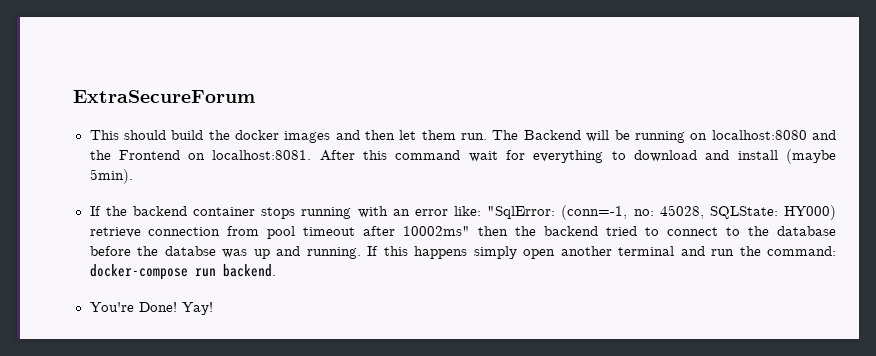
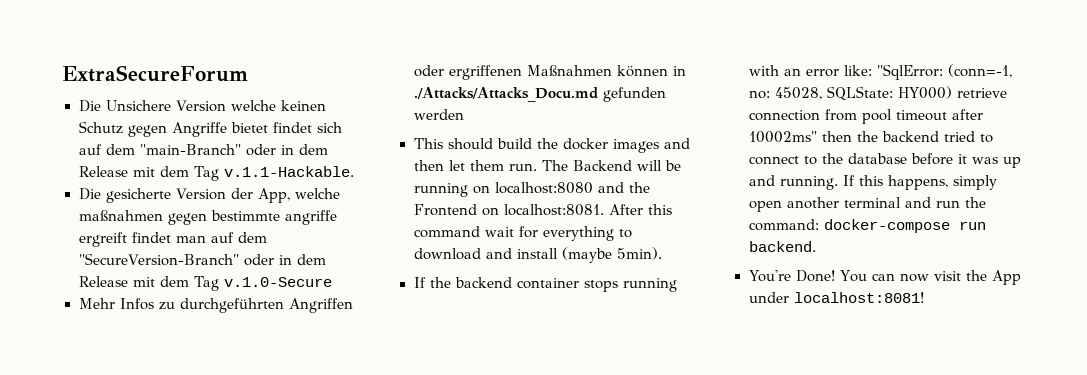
+ Die Unsichere Version welche keinen Schutz gegen Angriffe bietet findet sich auf dem "main-Branch" oder in dem Release mit dem Tag v.1.1-Hackable.
+ Die gesicherte Version der App, welche maßnahmen gegen bestimmte angriffe ergreift findet man auf dem "SecureVersion-Branch" oder in dem Release mit dem Tag v.1.0-Secure
+ Mehr Infos zu durchgeführten Angriffen oder ergriffenen Maßnahmen können in ./Attacks/Attacks_Docu.md gefunden werden
- If the backend container stops running with an error like: "SqlError: (conn=-1, no: 45028, SQLState: HY000) retrieve connection from pool timeout after 10002ms" then the backend tried to connect to the database before the databse was up and running.
+ If the backend container stops running with an error like: "SqlError: (conn=-1, no: 45028, SQLState: HY000) retrieve connection from pool timeout after 10002ms" then the backend tried to connect to the database before it was up and running.
- If this happens simply open another terminal and run the command: docker-compose run backend.
+ If this happens, simply open another terminal and run the command: docker-compose run backend.
- Yay!
+ You can now visit the App under localhost:8081!

